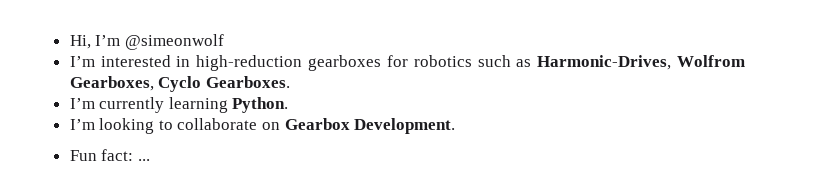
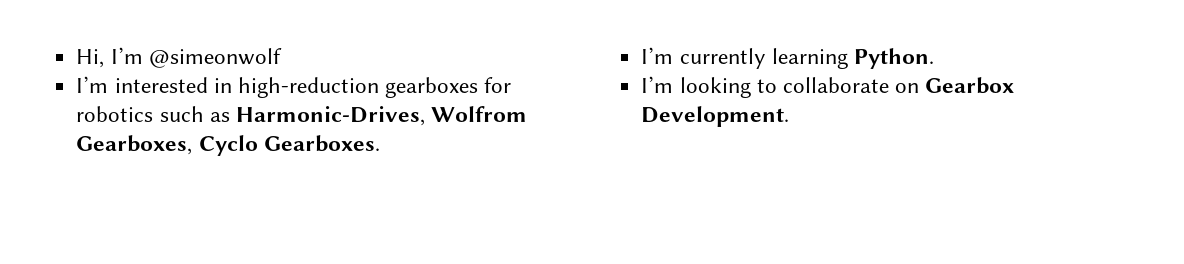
- Fun fact: ...

